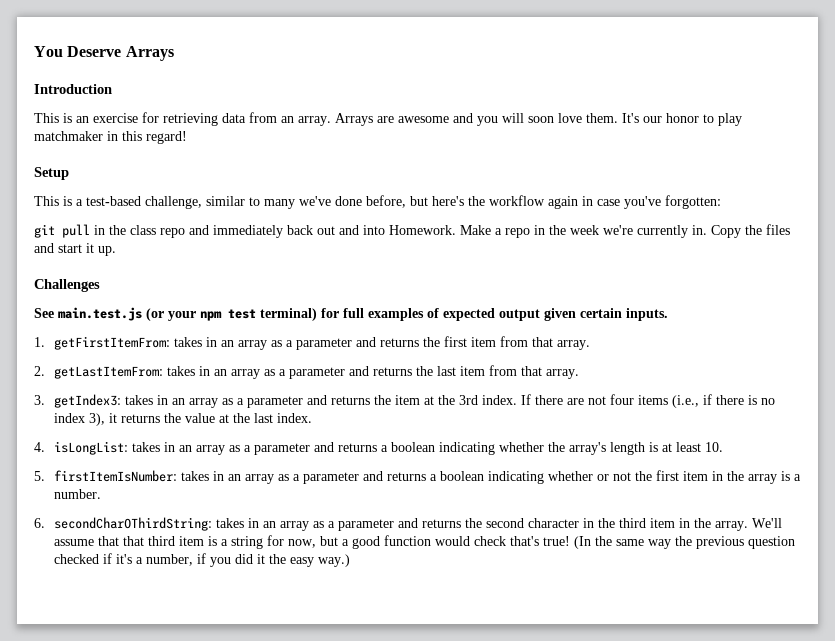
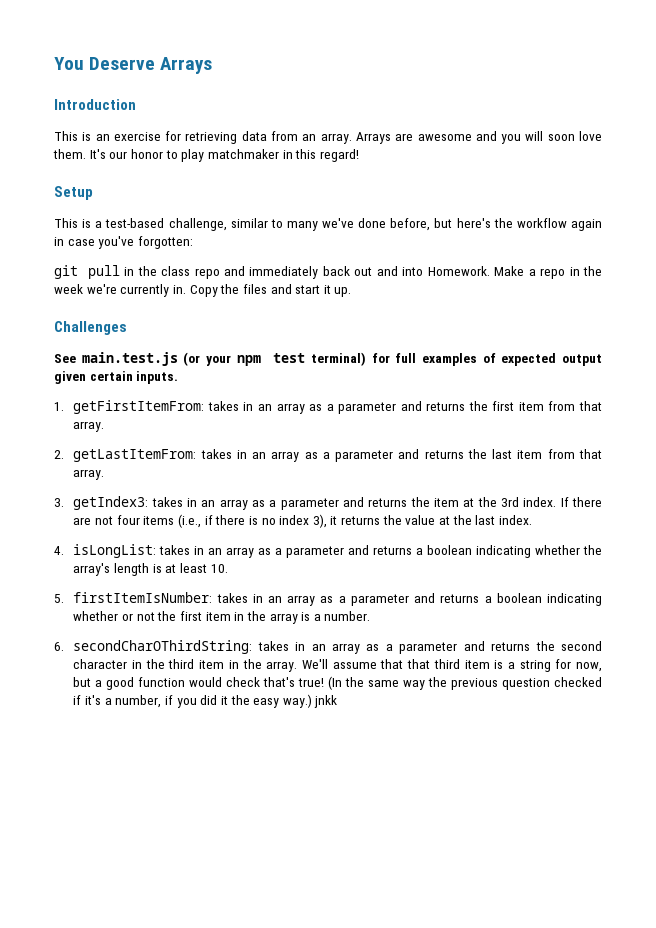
- (In the same way the previous question checked if it's a number, if you did it the easy way.)
+ (In the same way the previous question checked if it's a number, if you did it the easy way.) jnkk

